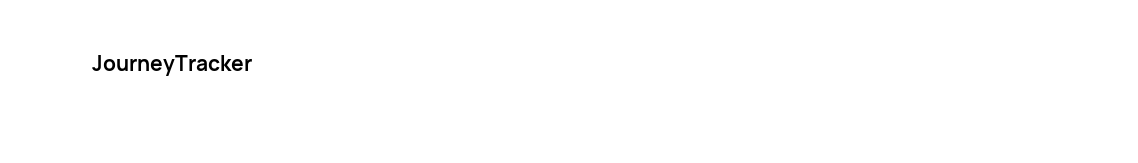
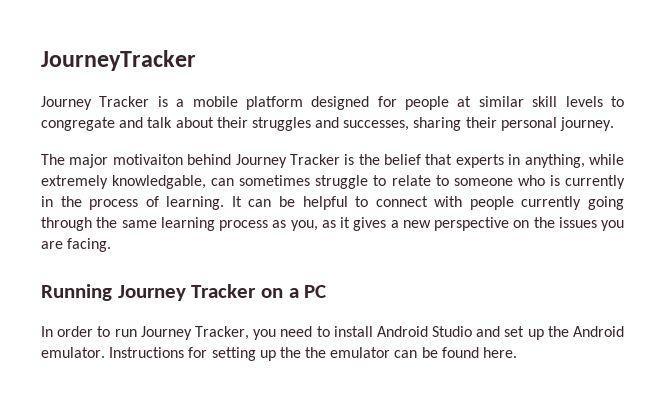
+ Journey Tracker is a mobile platform designed for people at similar skill levels to congregate and talk about their struggles and successes, sharing their personal journey.
+ The major motivaiton behind Journey Tracker is the belief that experts in anything, while extremely knowledgable, can sometimes struggle to relate to someone who is currently in the process of learning. It can be helpful to connect with people currently going through the same learning process as you, as it gives a new perspective on the issues you are facing.
+ Running Journey Tracker on a PC
+ In order to run Journey Tracker, you need to install Android Studio and set up the Android emulator. Instructions for setting up the the emulator can be found here.

